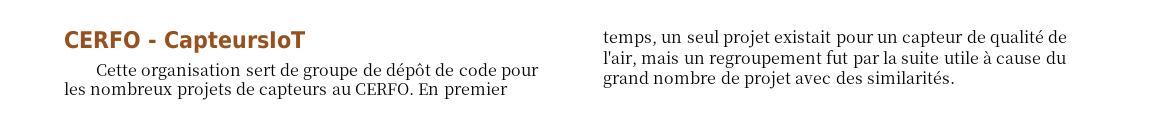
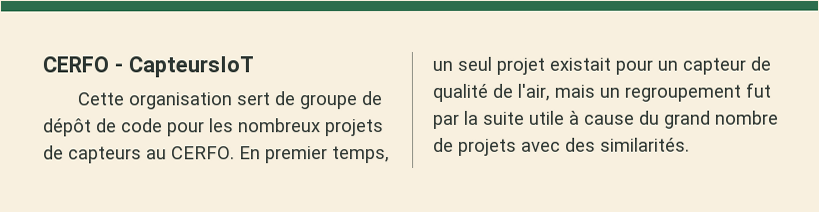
- En premier temps, un seul projet existait pour un capteur de qualité de l'air, mais un regroupement fut par la suite utile à cause du grand nombre de projet avec des similarités.
+ En premier temps, un seul projet existait pour un capteur de qualité de l'air, mais un regroupement fut par la suite utile à cause du grand nombre de projets avec des similarités.

